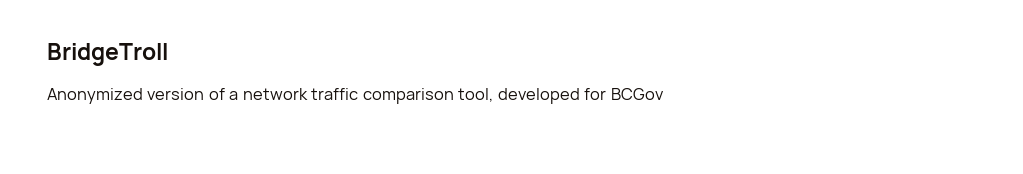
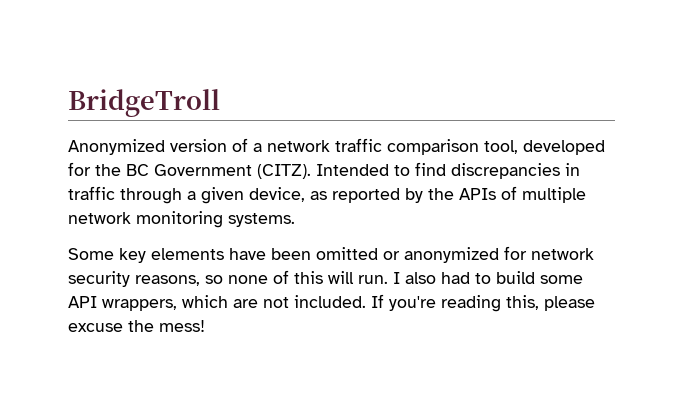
- Anonymized version of a network traffic comparison tool, developed for BCGov
+ Anonymized version of a network traffic comparison tool, developed for the BC Government (CITZ). Intended to find discrepancies in traffic through a given device, as reported by the APIs of multiple network monitoring systems.
+ Some key elements have been omitted or anonymized for network security reasons, so none of this will run. I also had to build some API wrappers, which are not included. If you're reading this, please excuse the mess!

